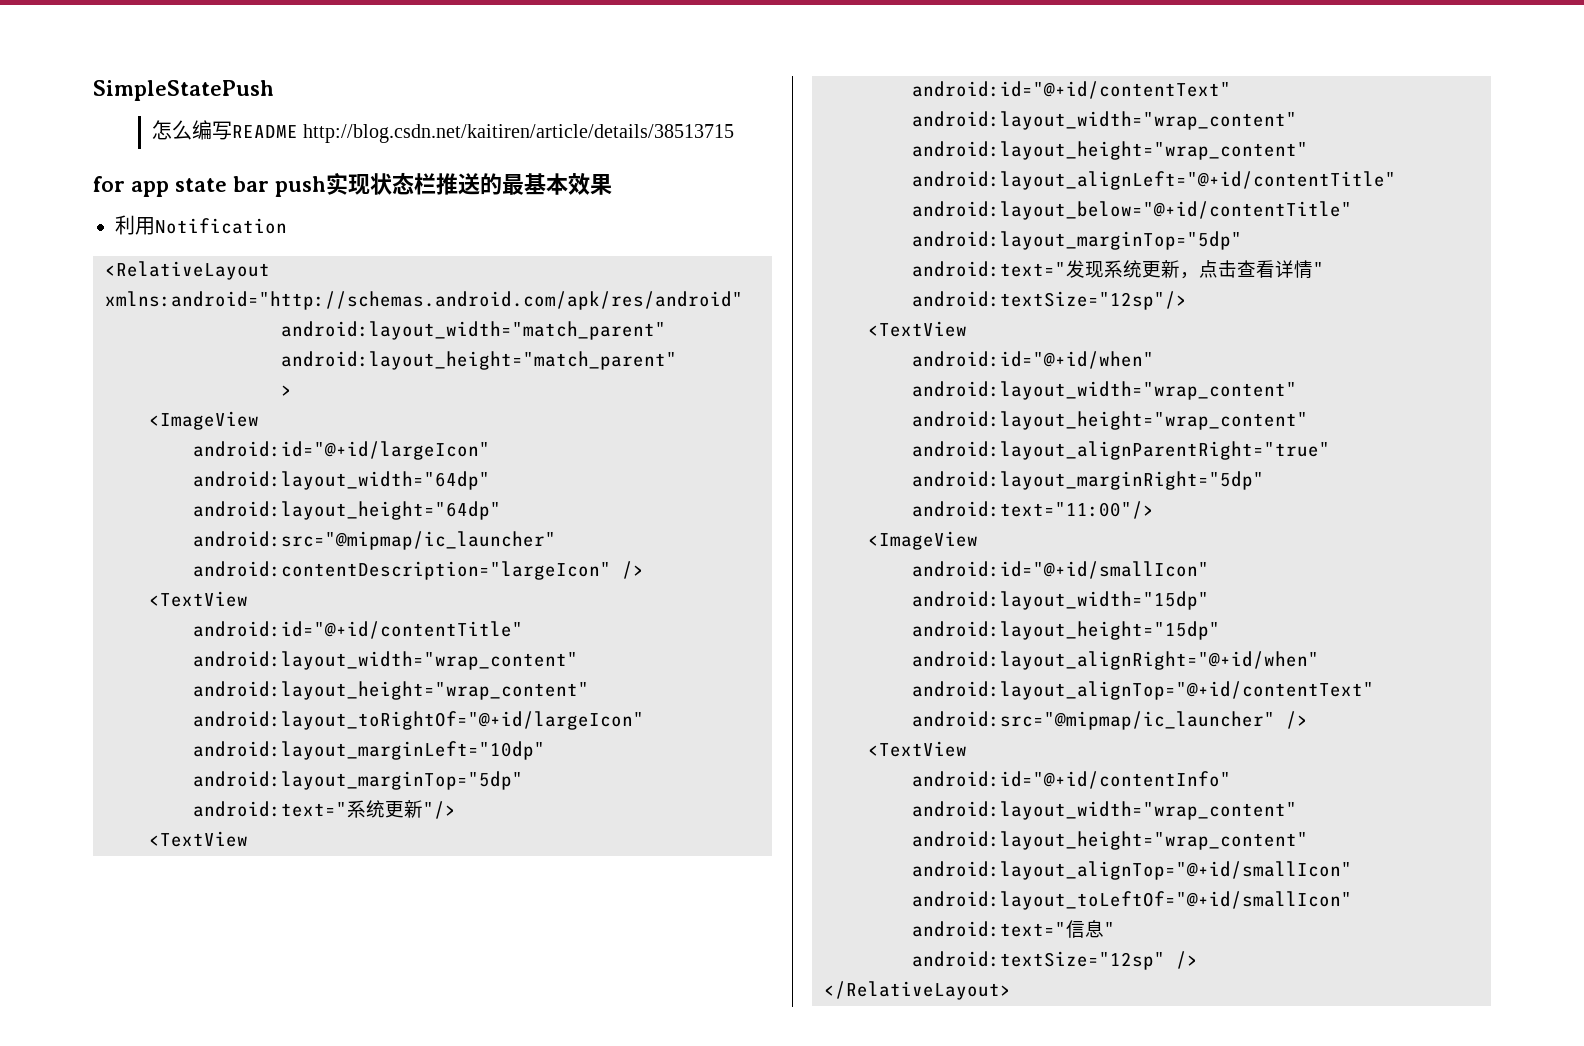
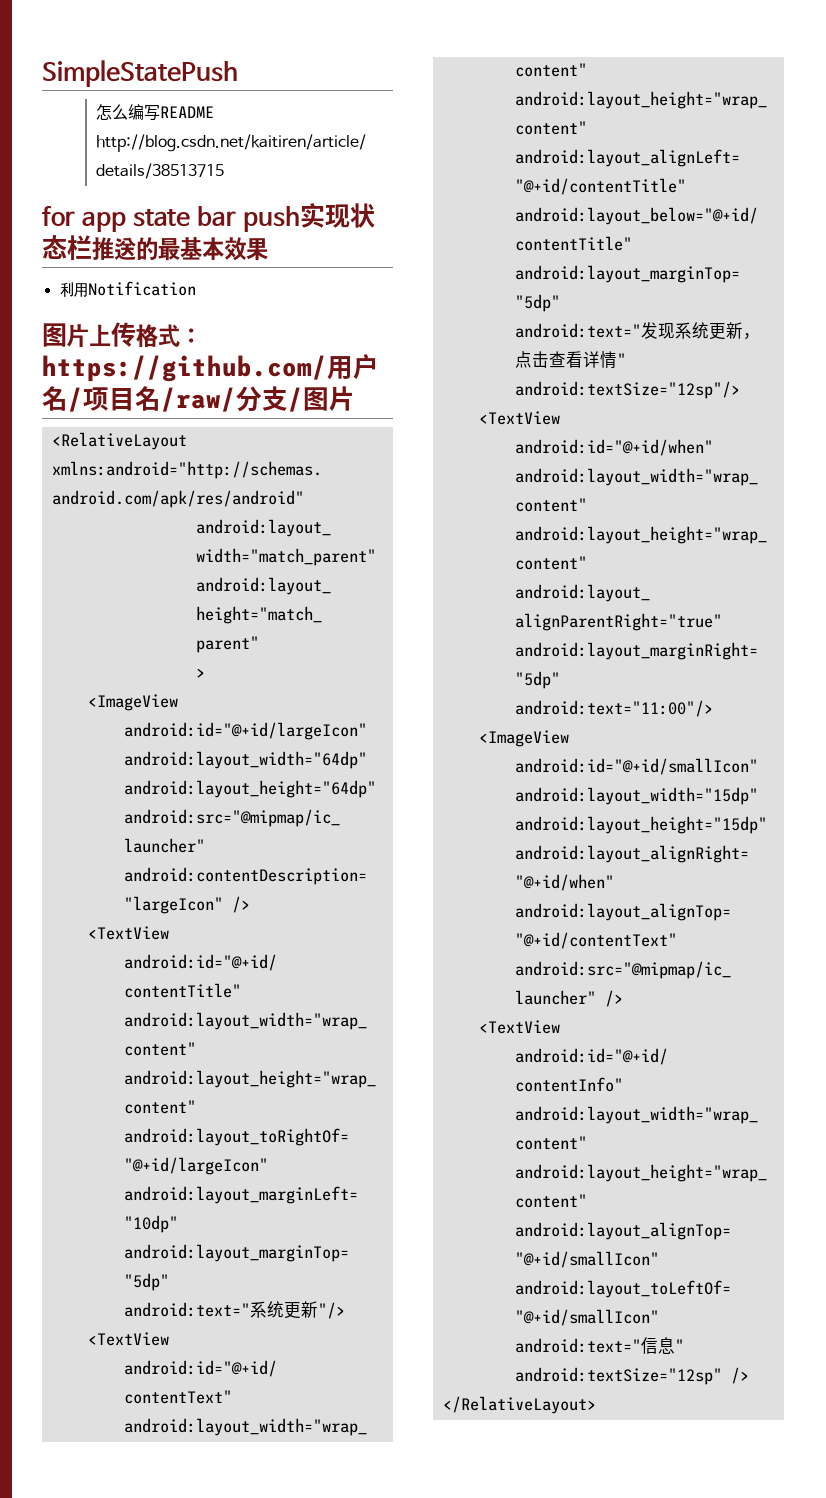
+ 图片上传格式：https://github.com/用户名/项目名/raw/分支/图片

